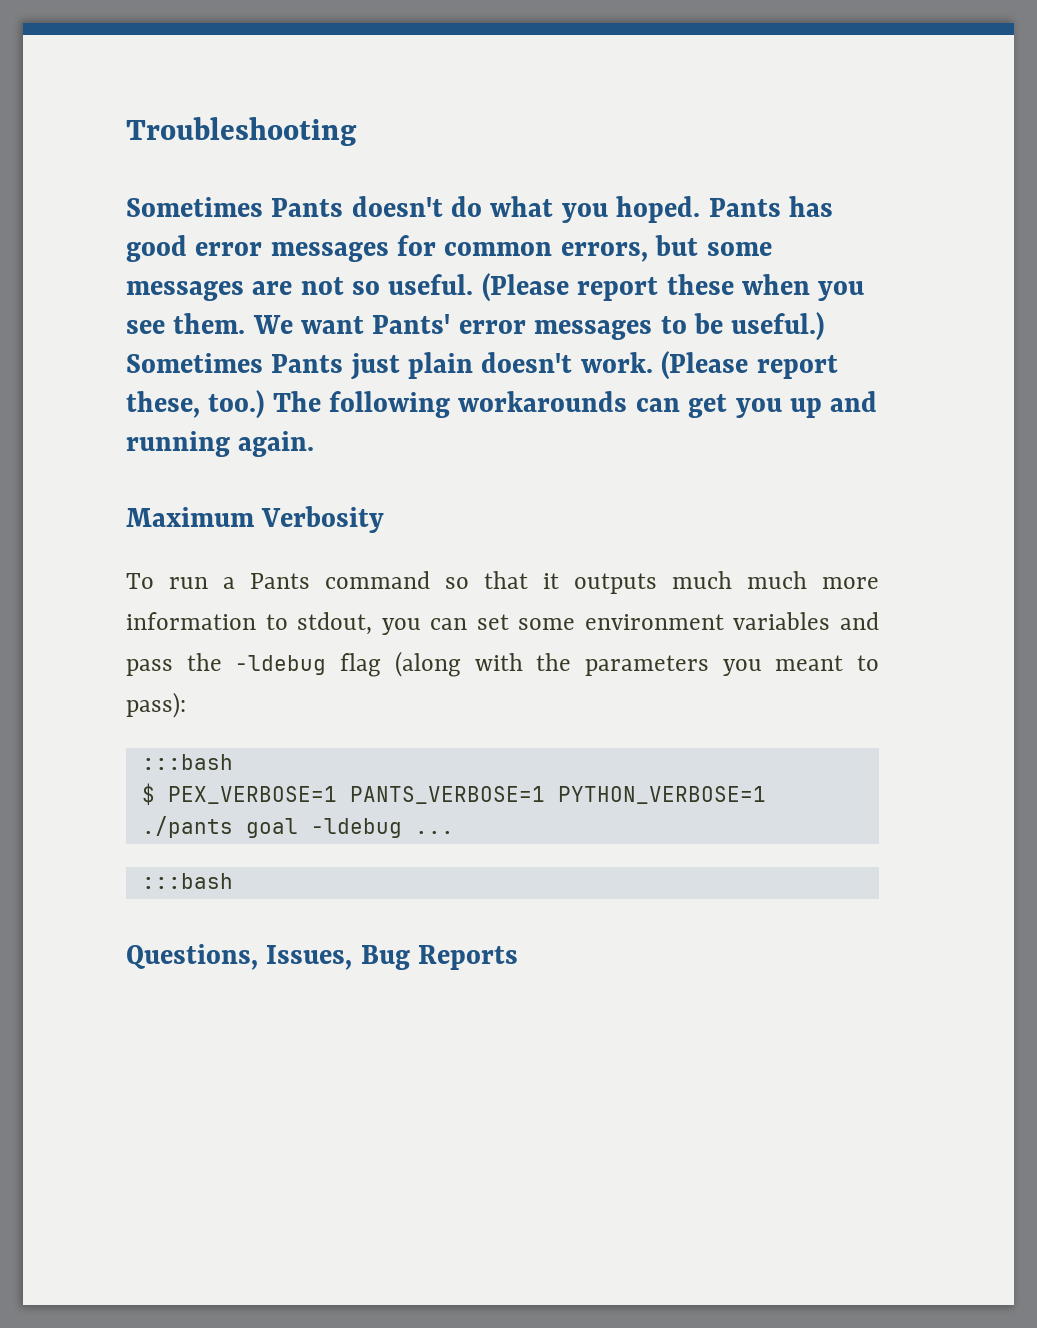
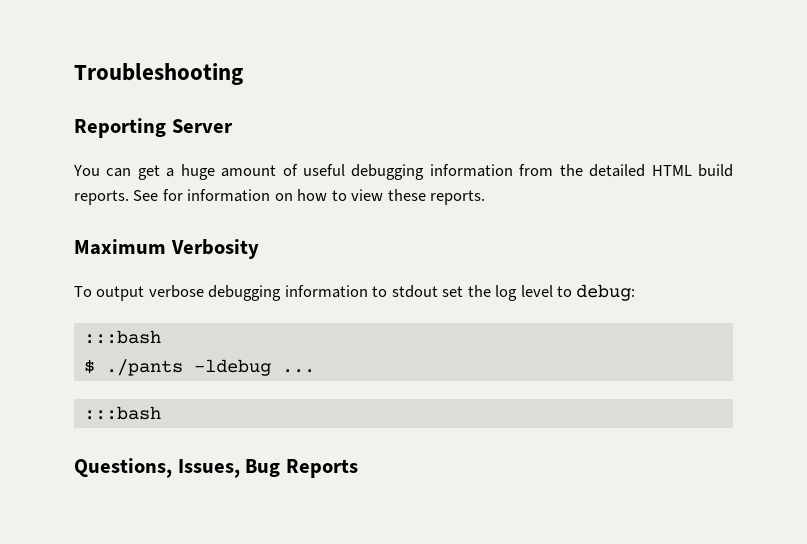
- Sometimes Pants doesn't do what you hoped. Pants has good error messages for common errors, but some messages are not so useful. (Please report these when you see them. We want Pants' error messages to be useful.) Sometimes Pants just plain doesn't work. (Please report these, too.) The following workarounds can get you up and running again.
+ Reporting Server
+ You can get a huge amount of useful debugging information from the detailed HTML build reports. See for information on how to view these reports.
  Maximum Verbosity
- To run a Pants command so that it outputs much much more information to stdout, you can set some environment variables and pass the -ldebug flag (along with the parameters you meant to pass):
+ To output verbose debugging information to stdout set the log level to debug:
  :::bash
- $ PEX_VERBOSE=1 PANTS_VERBOSE=1 PYTHON_VERBOSE=1 ./pants goal -ldebug ...
+ $ ./pants -ldebug ...

